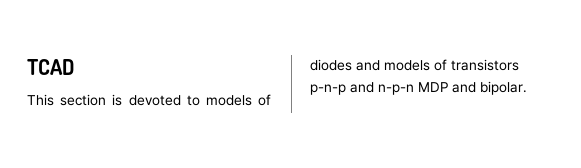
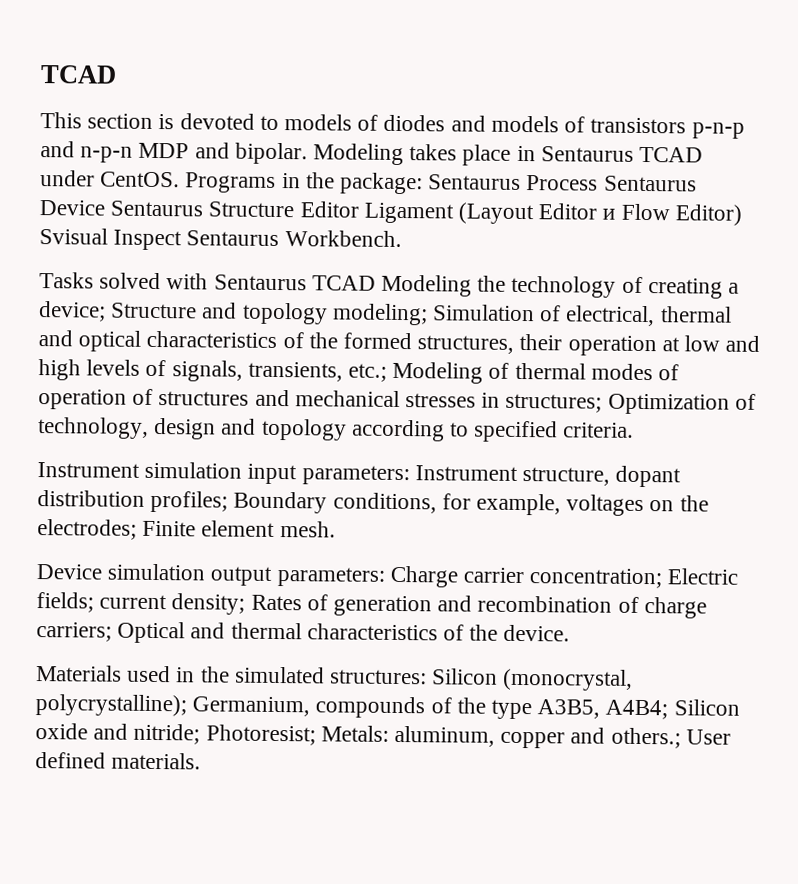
+ Modeling takes place in Sentaurus TCAD under CentOS. Programs in the package: Sentaurus Process Sentaurus Device Sentaurus Structure Editor Ligament (Layout Editor и Flow Editor) Svisual Inspect Sentaurus Workbench.
+ Tasks solved with Sentaurus TCAD Modeling the technology of creating a device; Structure and topology modeling; Simulation of electrical, thermal and optical characteristics of the formed structures, their operation at low and high levels of signals, transients, etc.; Modeling of thermal modes of operation of structures and mechanical stresses in structures; Optimization of technology, design and topology according to specified criteria.
+ Instrument simulation input parameters: Instrument structure, dopant distribution profiles; Boundary conditions, for example, voltages on the electrodes; Finite element mesh.
+ Device simulation output parameters: Charge carrier concentration; Electric fields; current density; Rates of generation and recombination of charge carriers; Optical and thermal characteristics of the device.
+ Materials used in the simulated structures: Silicon (monocrystal, polycrystalline); Germanium, compounds of the type A3B5, A4B4; Silicon oxide and nitride; Photoresist; Metals: aluminum, copper and others.; User defined materials.

